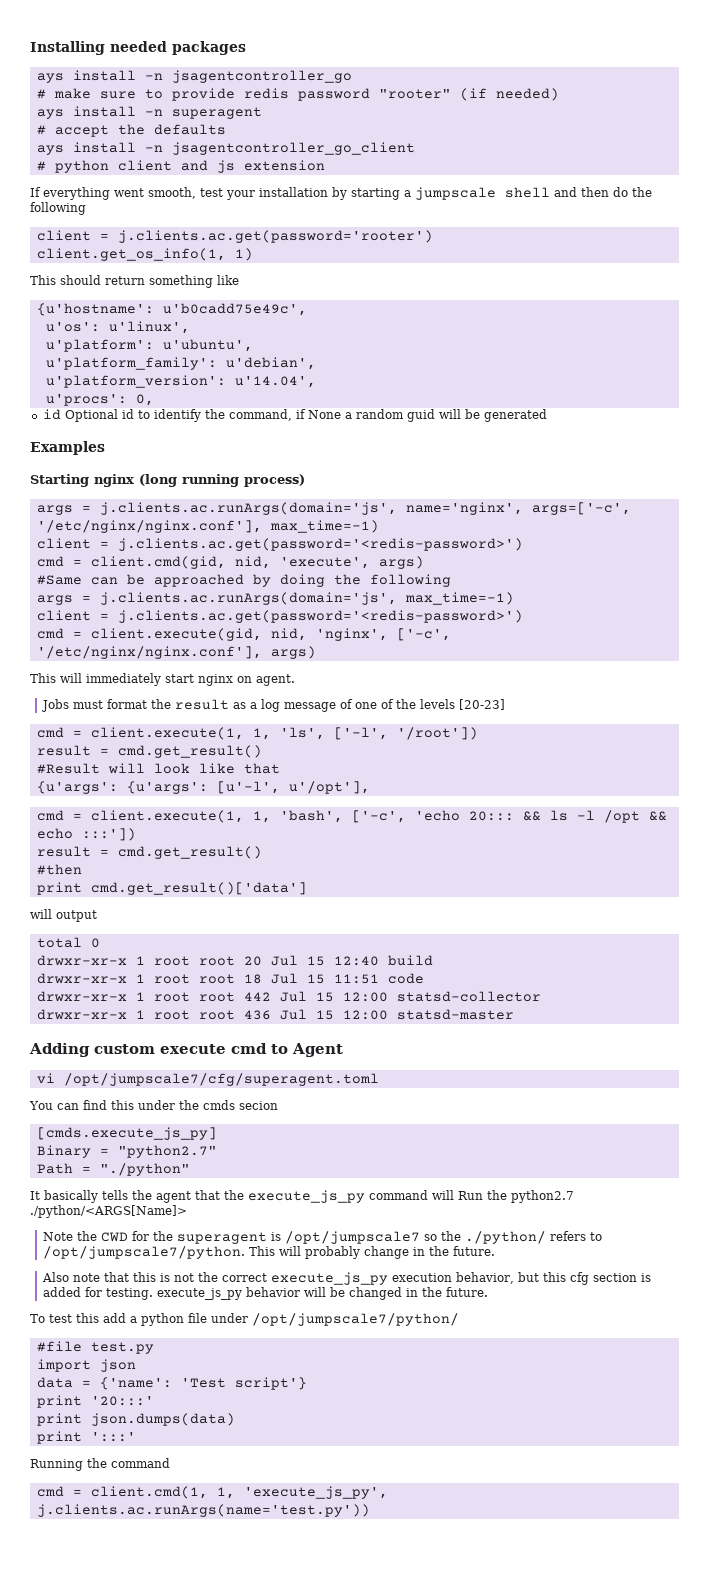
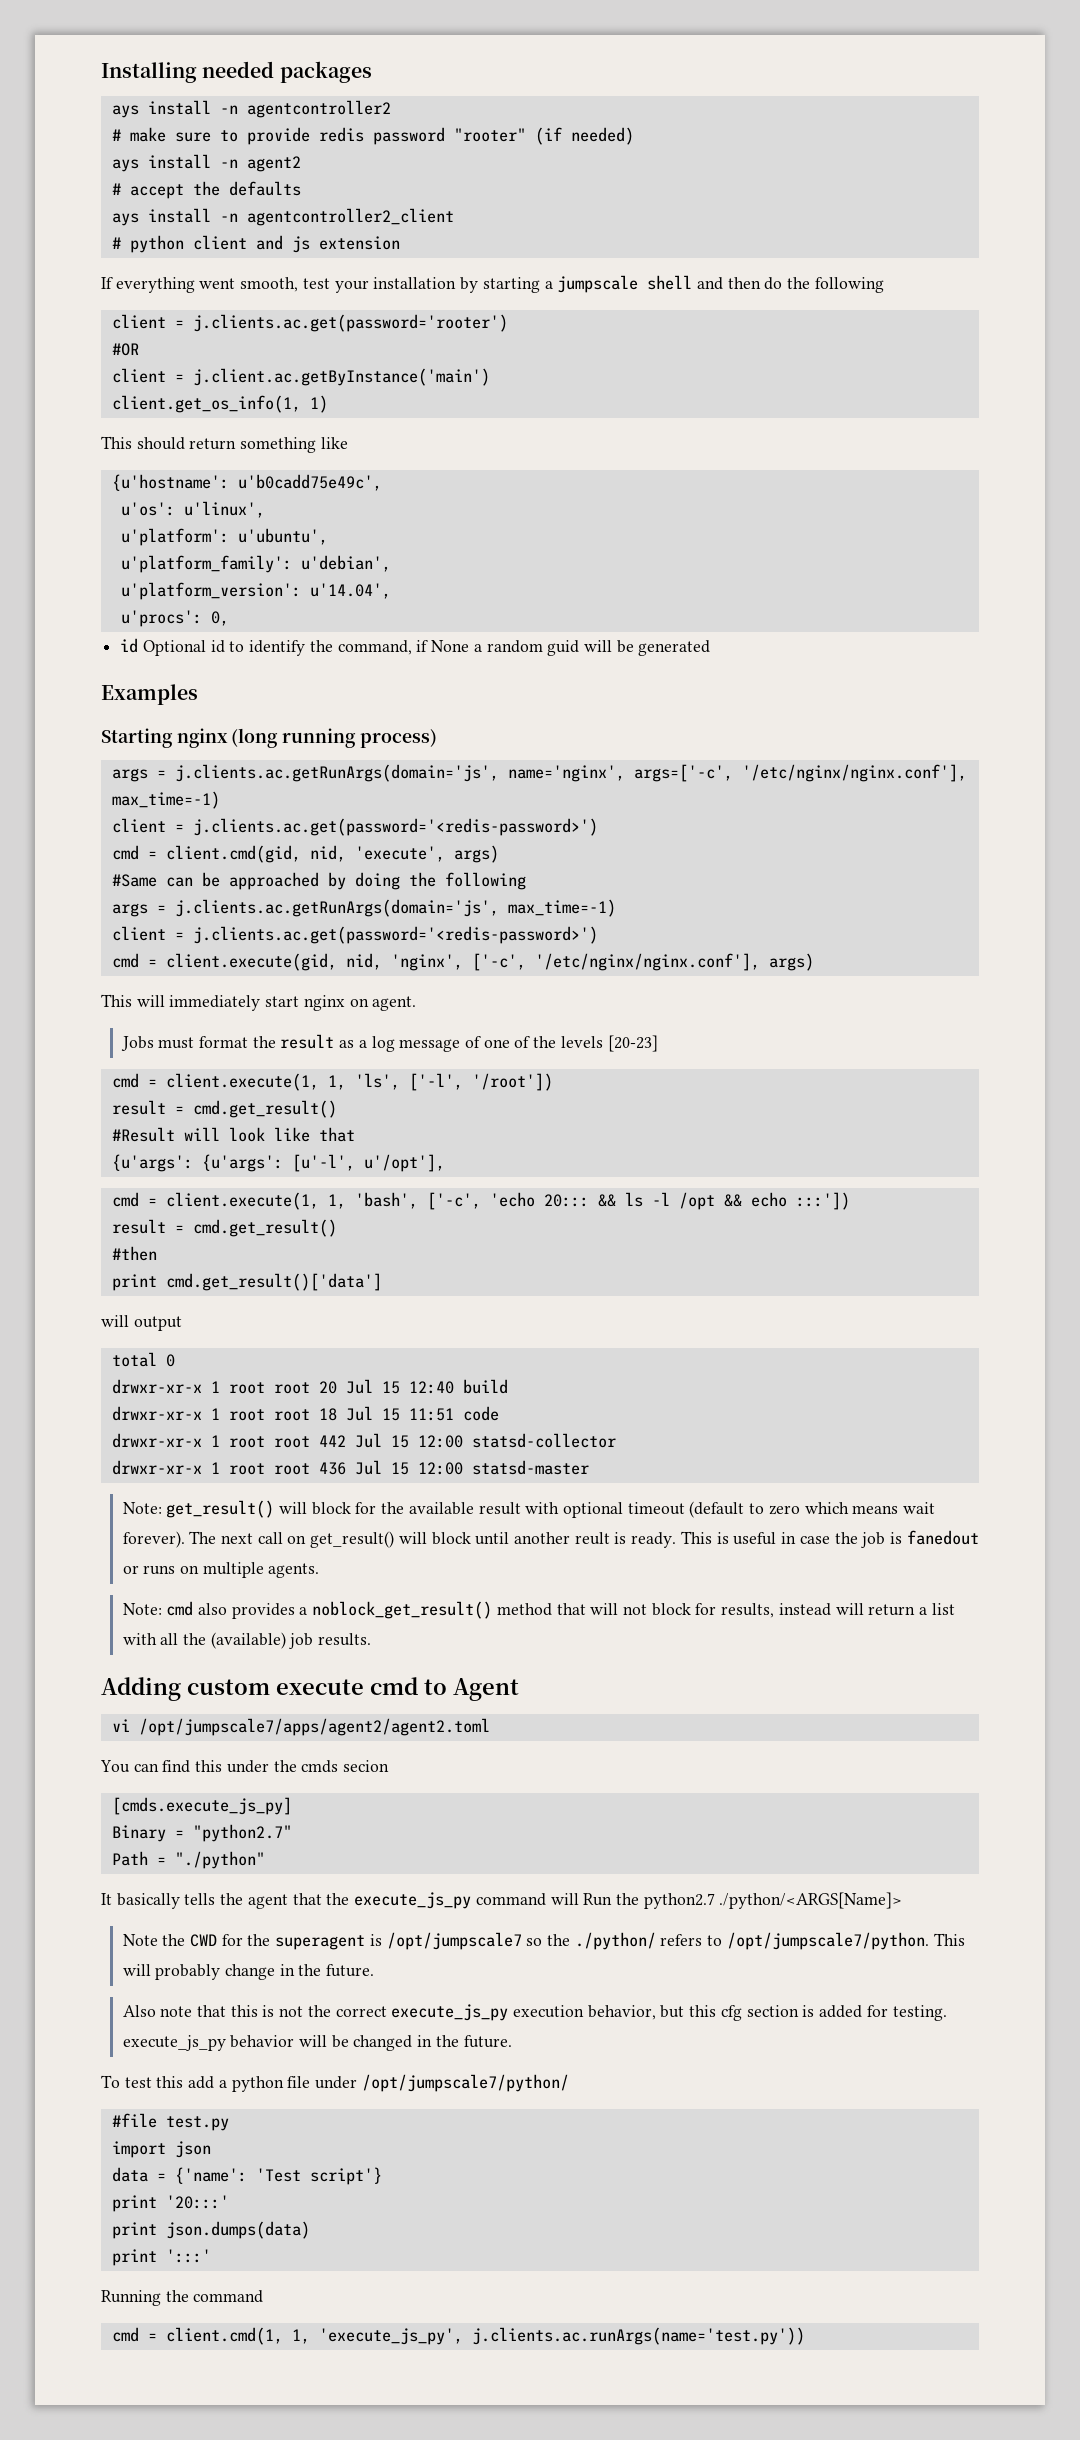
- ays install -n jsagentcontroller_go
+ ays install -n agentcontroller2
- ays install -n superagent
+ ays install -n agent2
- ays install -n jsagentcontroller_go_client
+ ays install -n agentcontroller2_client
+ #OR
+ client = j.client.ac.getByInstance('main')
- args = j.clients.ac.runArgs(domain='js', name='nginx', args=['-c', '/etc/nginx/nginx.conf'], max_time=-1)
+ args = j.clients.ac.getRunArgs(domain='js', name='nginx', args=['-c', '/etc/nginx/nginx.conf'], max_time=-1)
- args = j.clients.ac.runArgs(domain='js', max_time=-1)
+ args = j.clients.ac.getRunArgs(domain='js', max_time=-1)
+ Note: get_result() will block for the available result with optional timeout (default to zero which means wait forever). The next call on get_result() will block until another reult is ready. This is useful in case the job is fanedout or runs on multiple agents.
+ Note: cmd also provides a noblock_get_result() method that will not block for results, instead will return a list with all the (available) job results.
- vi /opt/jumpscale7/cfg/superagent.toml
+ vi /opt/jumpscale7/apps/agent2/agent2.toml

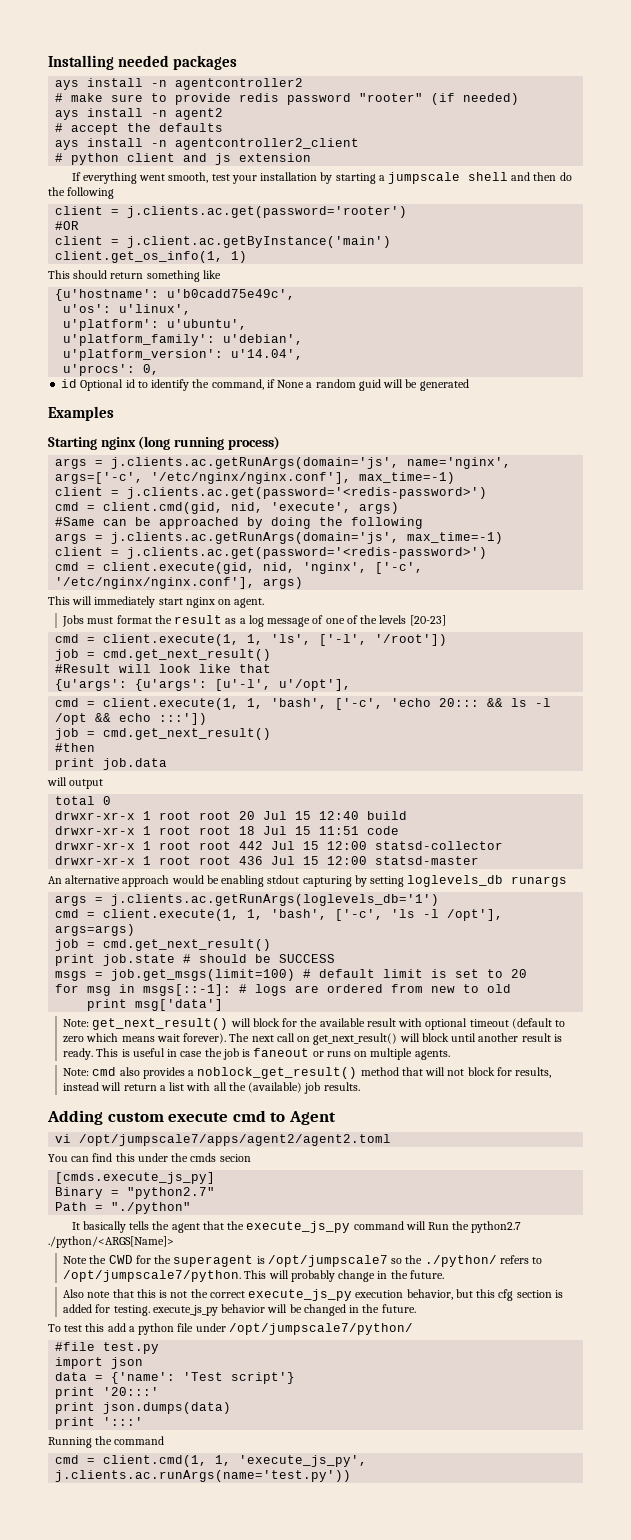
  cmd = client.execute(1, 1, 'ls', ['-l', '/root'])
- result = cmd.get_result()
+ job = cmd.get_next_result()
  cmd = client.execute(1, 1, 'bash', ['-c', 'echo 20::: && ls -l /opt && echo :::'])
- result = cmd.get_result()
+ job = cmd.get_next_result()
- print cmd.get_result()['data']
+ print job.data
- Note: get_result() will block for the available result with optional timeout (default to zero which means wait forever).
+ An alternative approach would be enabling stdout capturing by setting loglevels_db runargs
+ args = j.clients.ac.getRunArgs(loglevels_db='1')
+ cmd = client.execute(1, 1, 'bash', ['-c', 'ls -l /opt'], args=args)
+ job = cmd.get_next_result()
+ print job.state # should be SUCCESS
+ msgs = job.get_msgs(limit=100) # default limit is set to 20
+ for msg in msgs[::-1]: # logs are ordered from new to old
+ print msg['data']
+ Note: get_next_result() will block for the available result with optional timeout (default to zero which means wait forever).
- The next call on get_result() will block until another reult is ready.
+ The next call on get_next_result() will block until another result is ready.
- This is useful in case the job is fanedout or runs on multiple agents.
+ This is useful in case the job is faneout or runs on multiple agents.

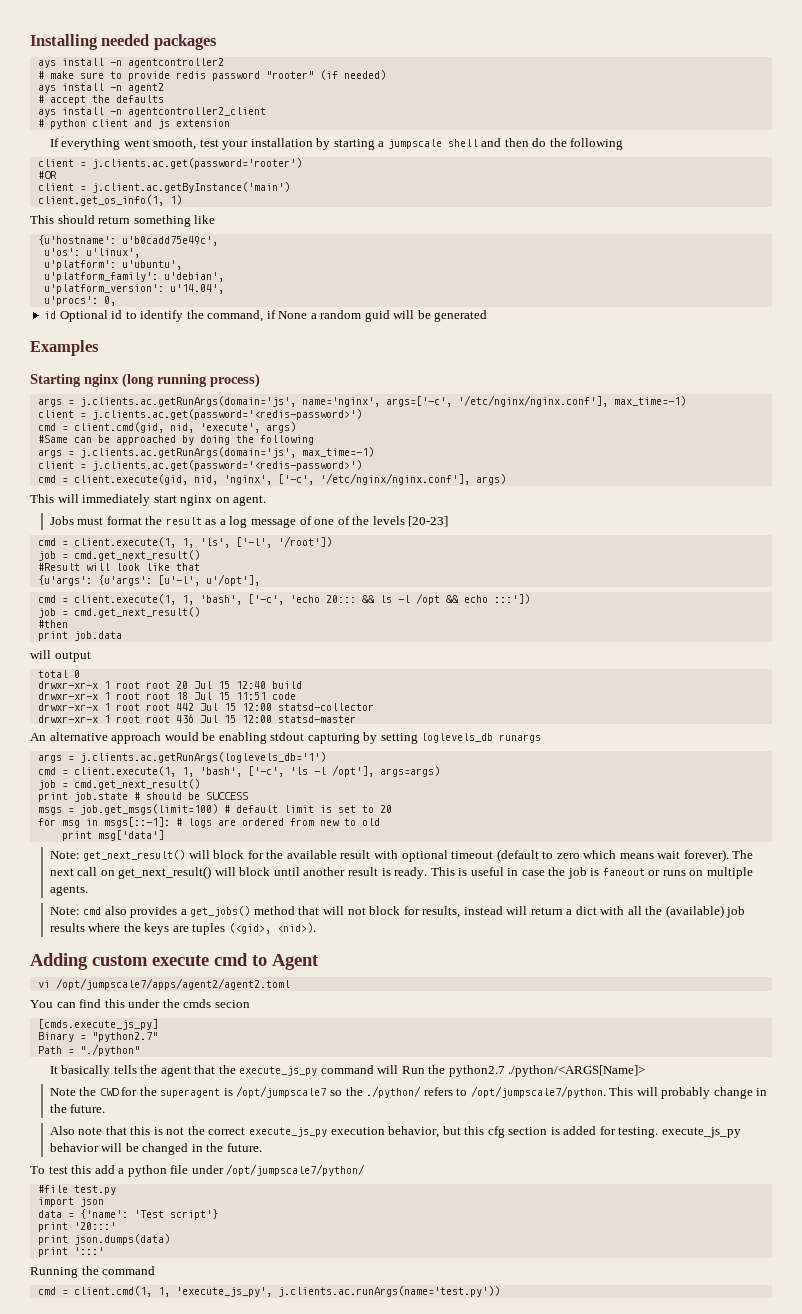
- Note: cmd also provides a noblock_get_result() method that will not block for results, instead will return a list with all the (available) job results.
+ Note: cmd also provides a get_jobs() method that will not block for results, instead will return a dict with all the (available) job results where the keys are tuples (<gid>, <nid>).

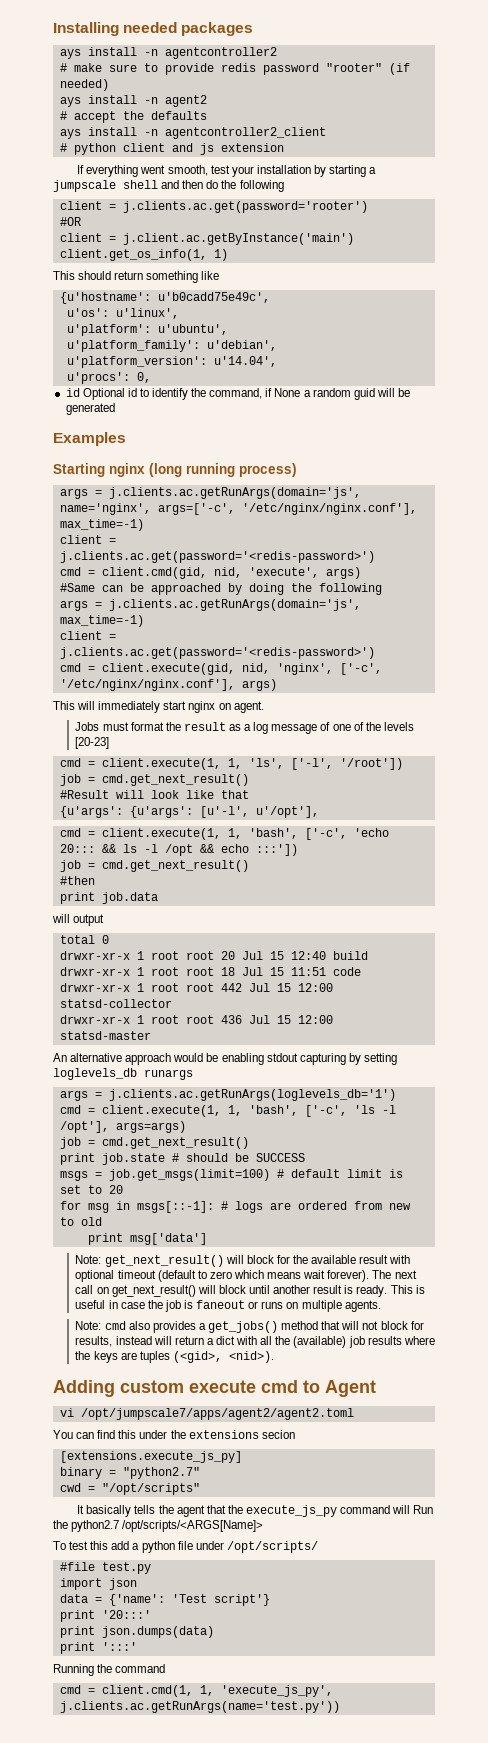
- You can find this under the cmds secion
+ You can find this under the extensions secion
- [cmds.execute_js_py]
- Binary = "python2.7"
+ [extensions.execute_js_py]
+ binary = "python2.7"
- Path = "./python"
+ cwd = "/opt/scripts"
- It basically tells the agent that the execute_js_py command will Run the python2.7 ./python/<ARGS[Name]>
- Note the CWD for the superagent is /opt/jumpscale7 so the ./python/ refers to /opt/jumpscale7/python. This will probably change in the future.
- Also note that this is not the correct execute_js_py execution behavior, but this cfg section is added for testing. execute_js_py behavior will be changed in the future.
+ It basically tells the agent that the execute_js_py command will Run the python2.7 /opt/scripts/<ARGS[Name]>
- To test this add a python file under /opt/jumpscale7/python/
+ To test this add a python file under /opt/scripts/
- cmd = client.cmd(1, 1, 'execute_js_py', j.clients.ac.runArgs(name='test.py'))
+ cmd = client.cmd(1, 1, 'execute_js_py', j.clients.ac.getRunArgs(name='test.py'))

